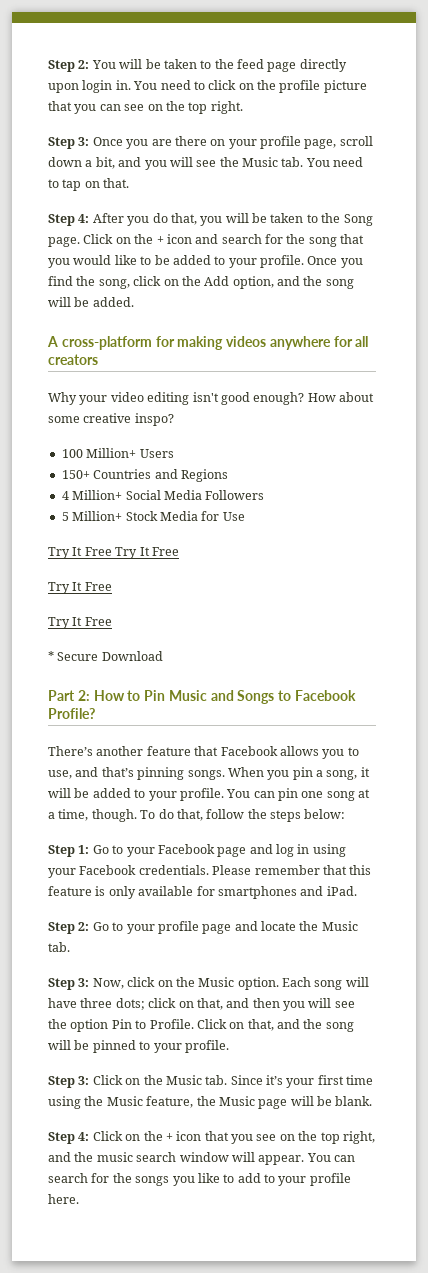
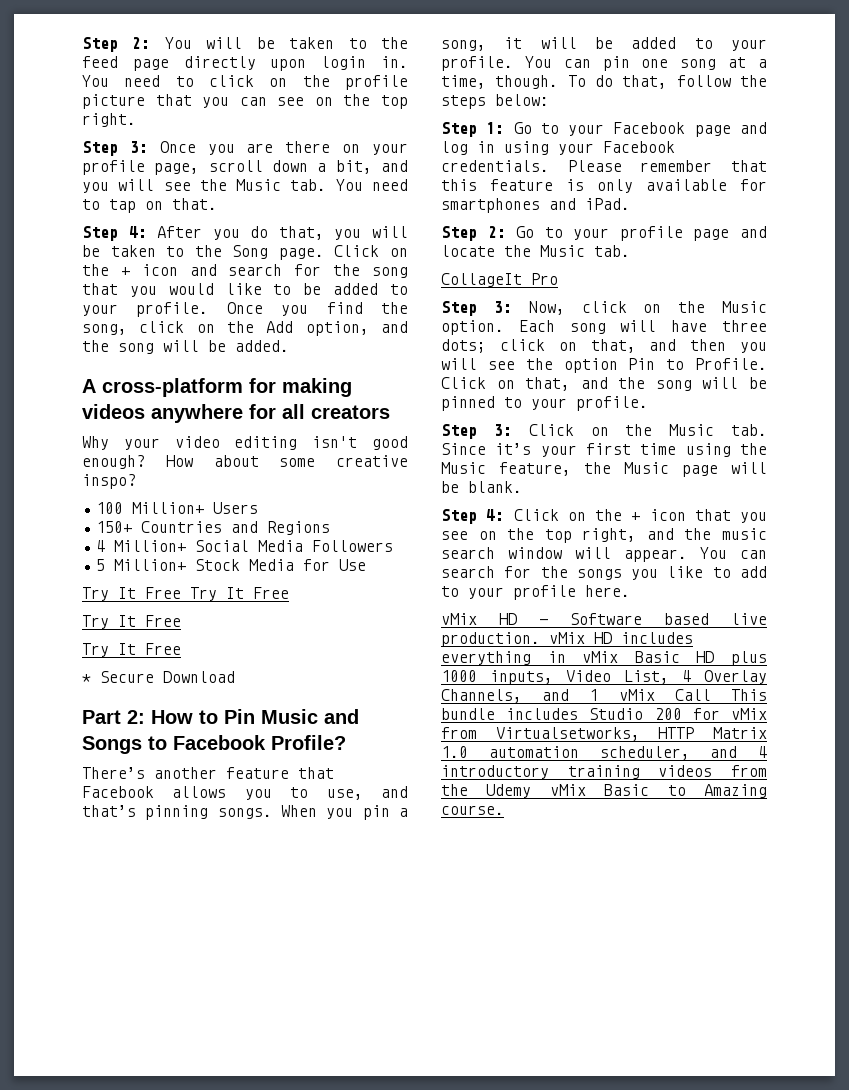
+ CollageIt Pro
+ vMix HD - Software based live production. vMix HD includes everything in vMix Basic HD plus 1000 inputs, Video List, 4 Overlay Channels, and 1 vMix Call This bundle includes Studio 200 for vMix from Virtualsetworks, HTTP Matrix 1.0 automation scheduler, and 4 introductory training videos from the Udemy vMix Basic to Amazing course.

